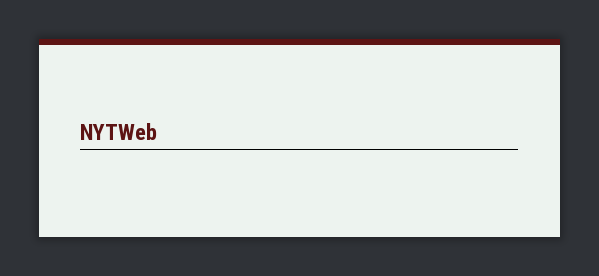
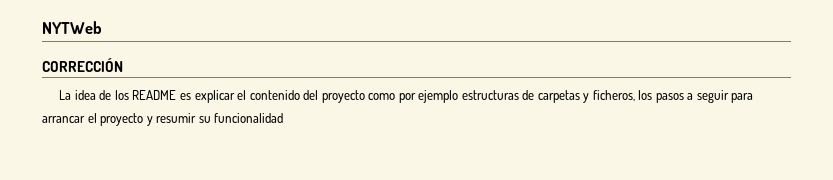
+ CORRECCIÓN
+ La idea de los README es explicar el contenido del proyecto como por ejemplo estructuras de carpetas y ficheros, los pasos a seguir para arrancar el proyecto y resumir su funcionalidad

